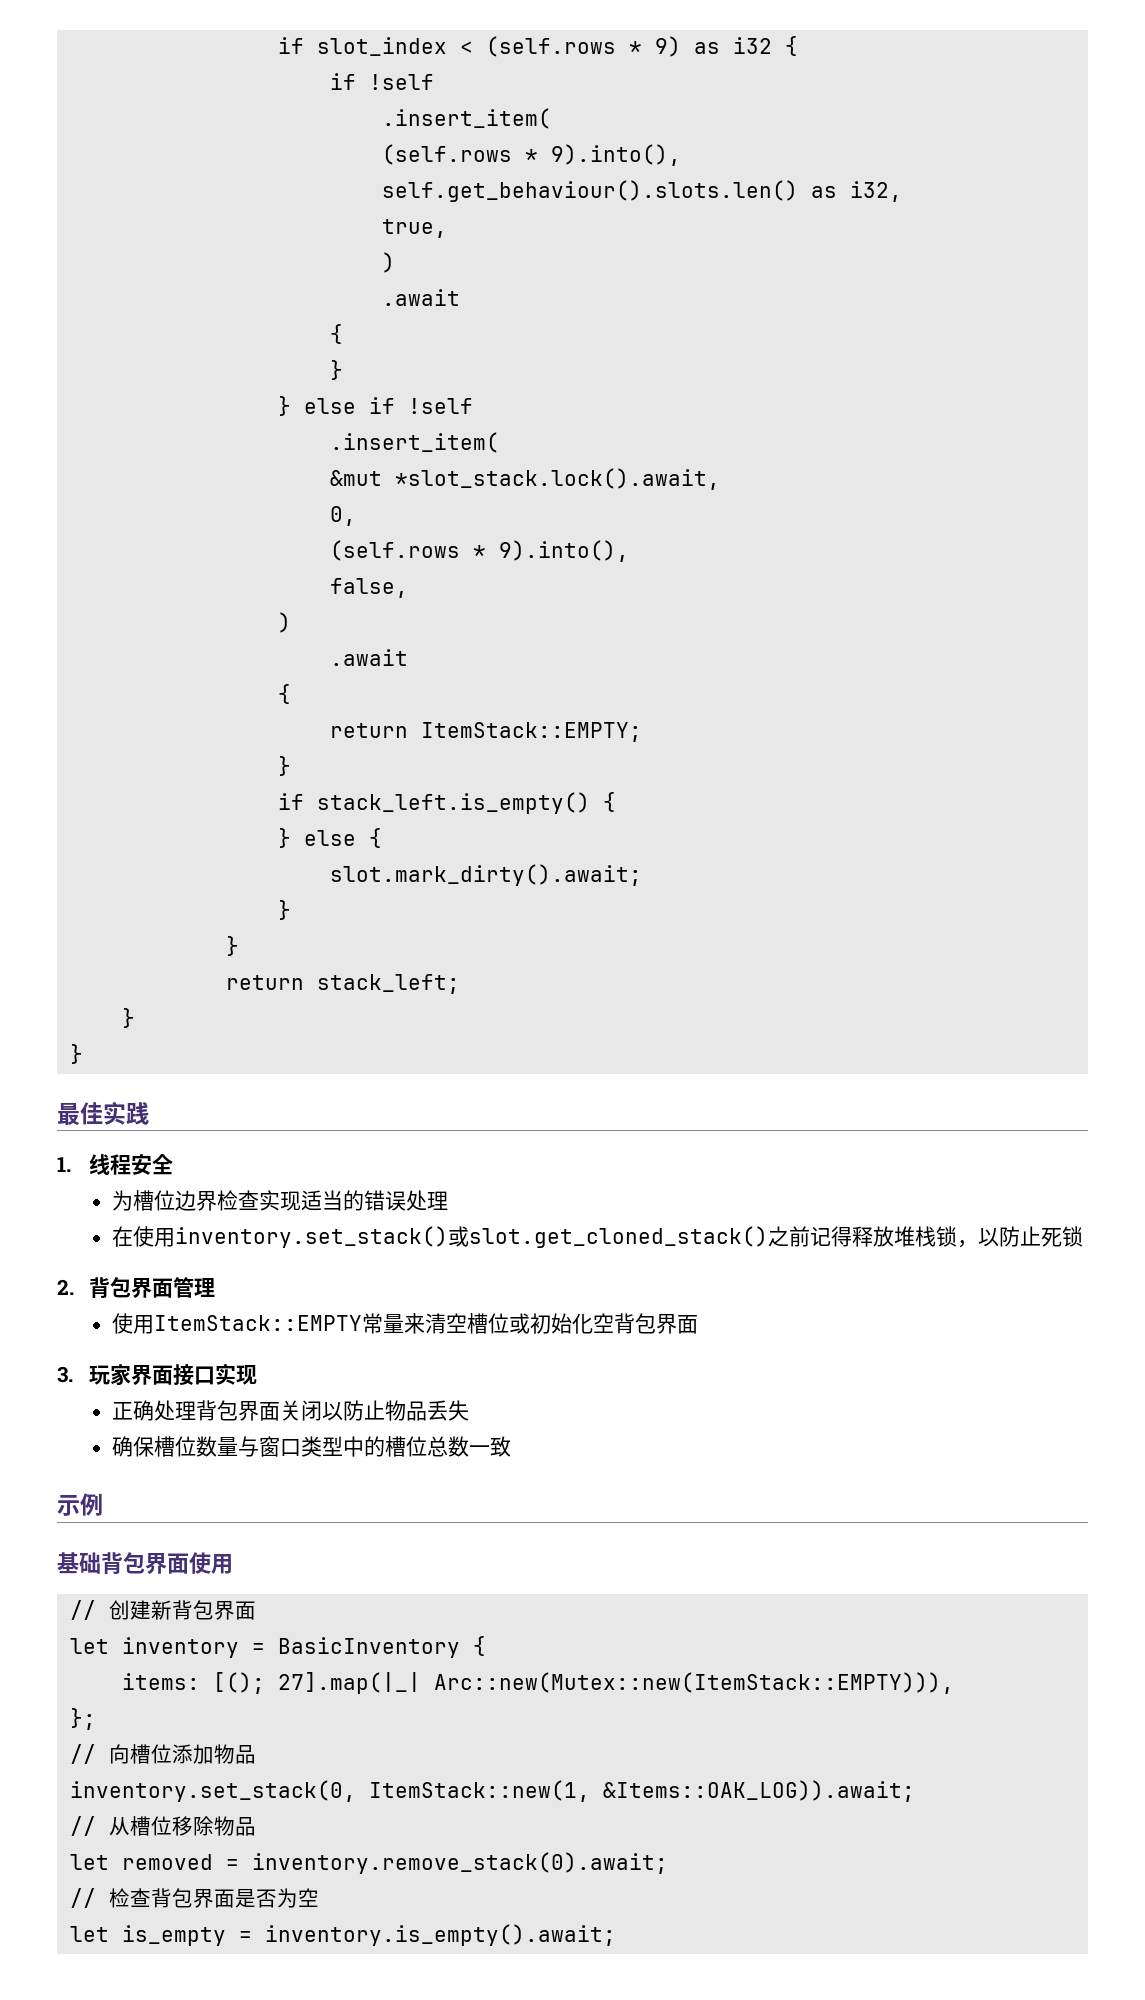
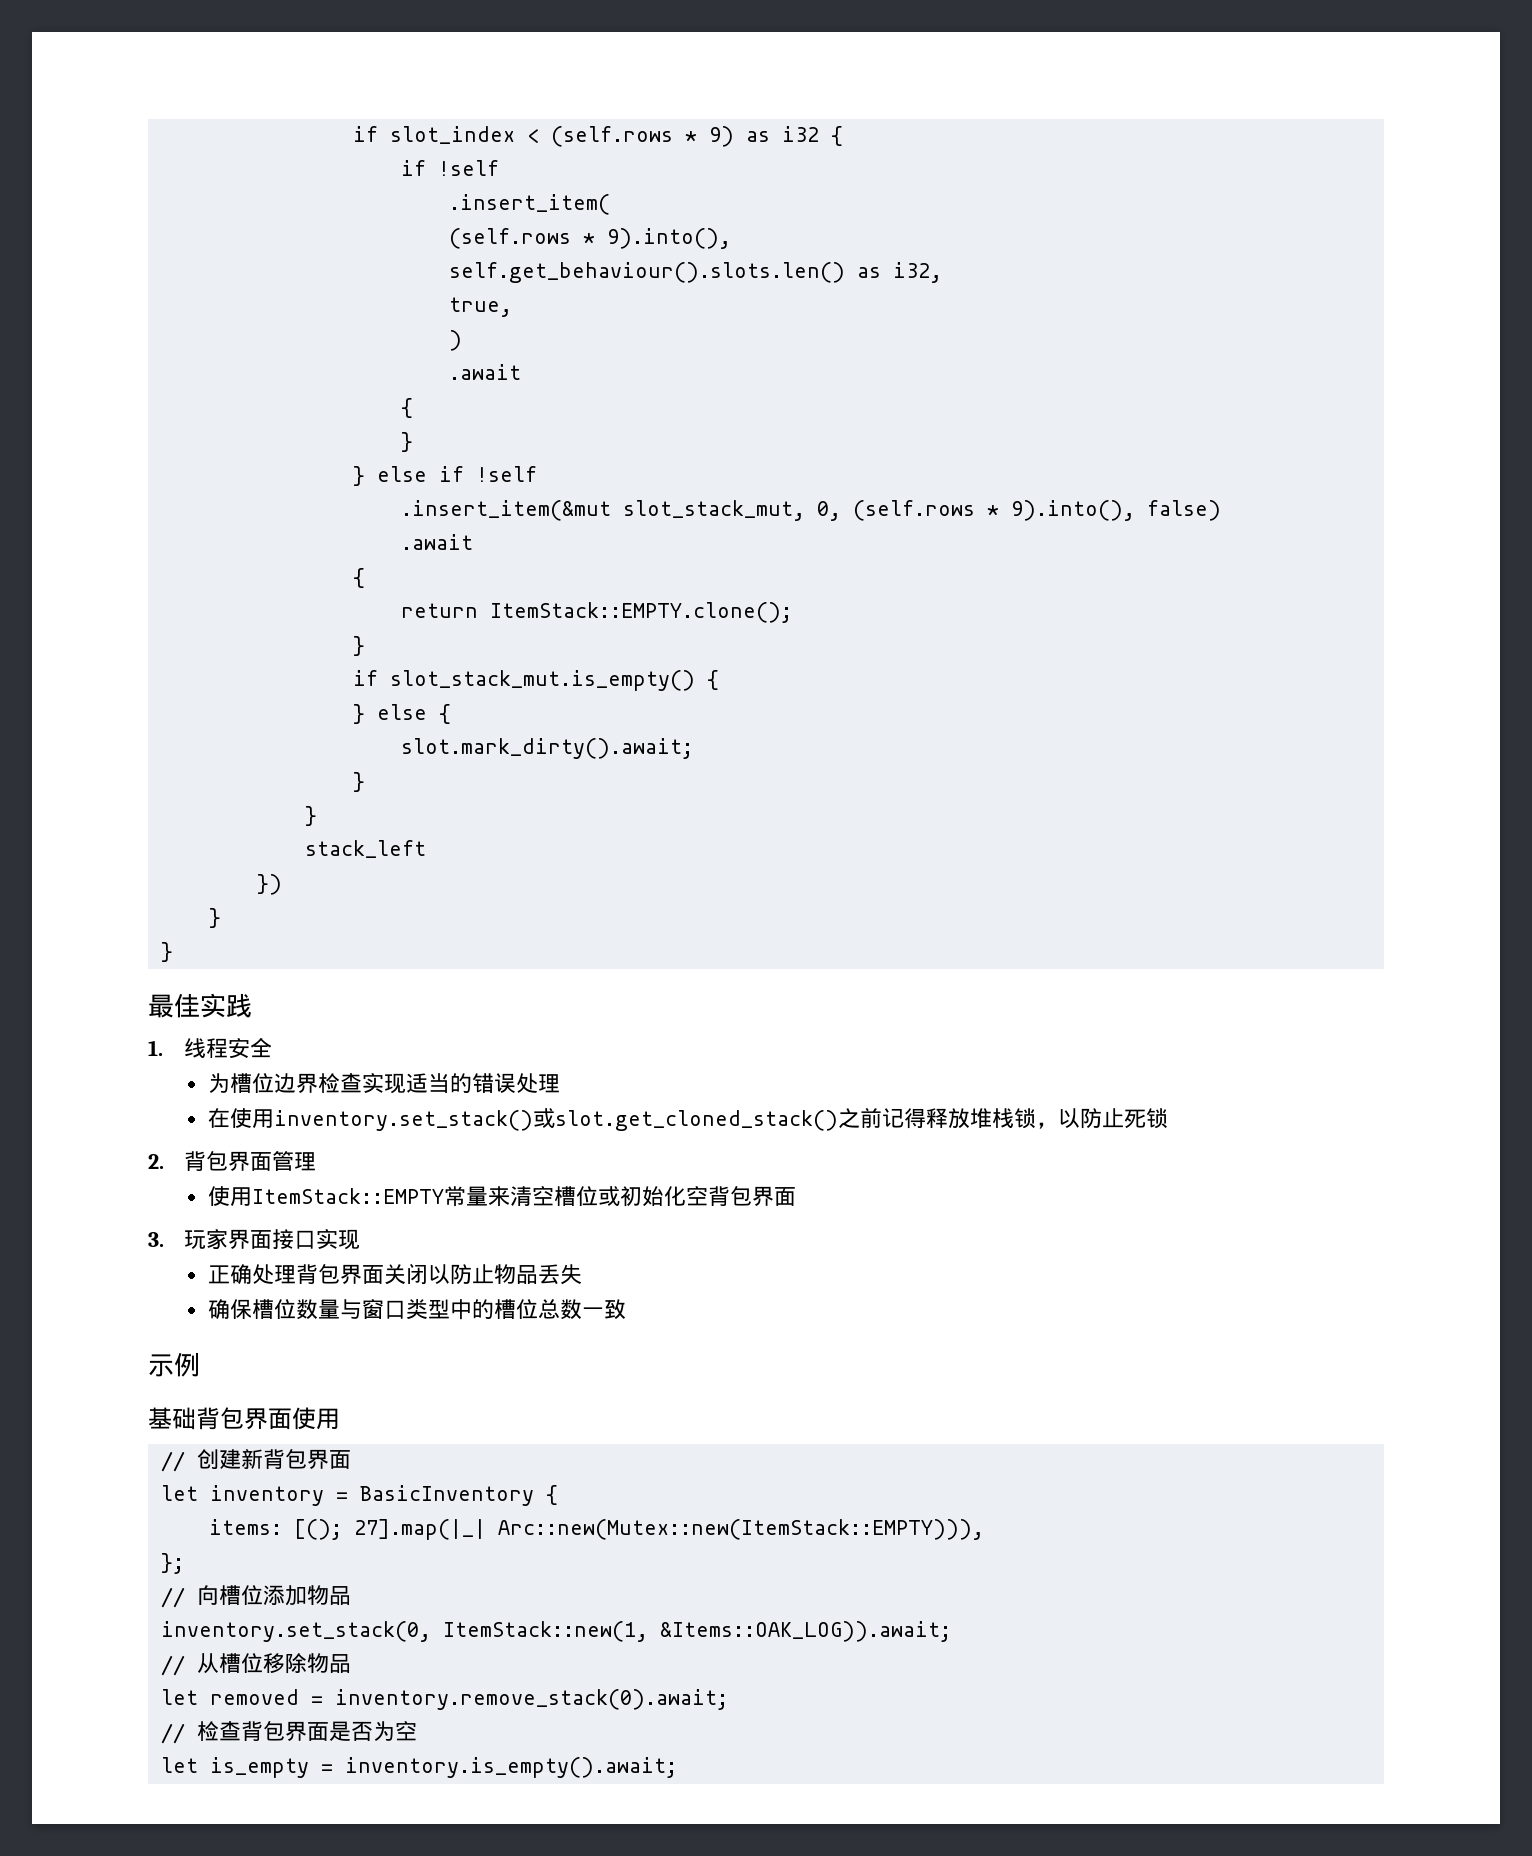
  } else if !self
- .insert_item(
- &mut *slot_stack.lock().await,
- 0,
- (self.rows * 9).into(),
- false,
- )
+ .insert_item(&mut slot_stack_mut, 0, (self.rows * 9).into(), false)
- return ItemStack::EMPTY;
+ return ItemStack::EMPTY.clone();
- if stack_left.is_empty() {
+ if slot_stack_mut.is_empty() {
- return stack_left;
+ stack_left
+ })

